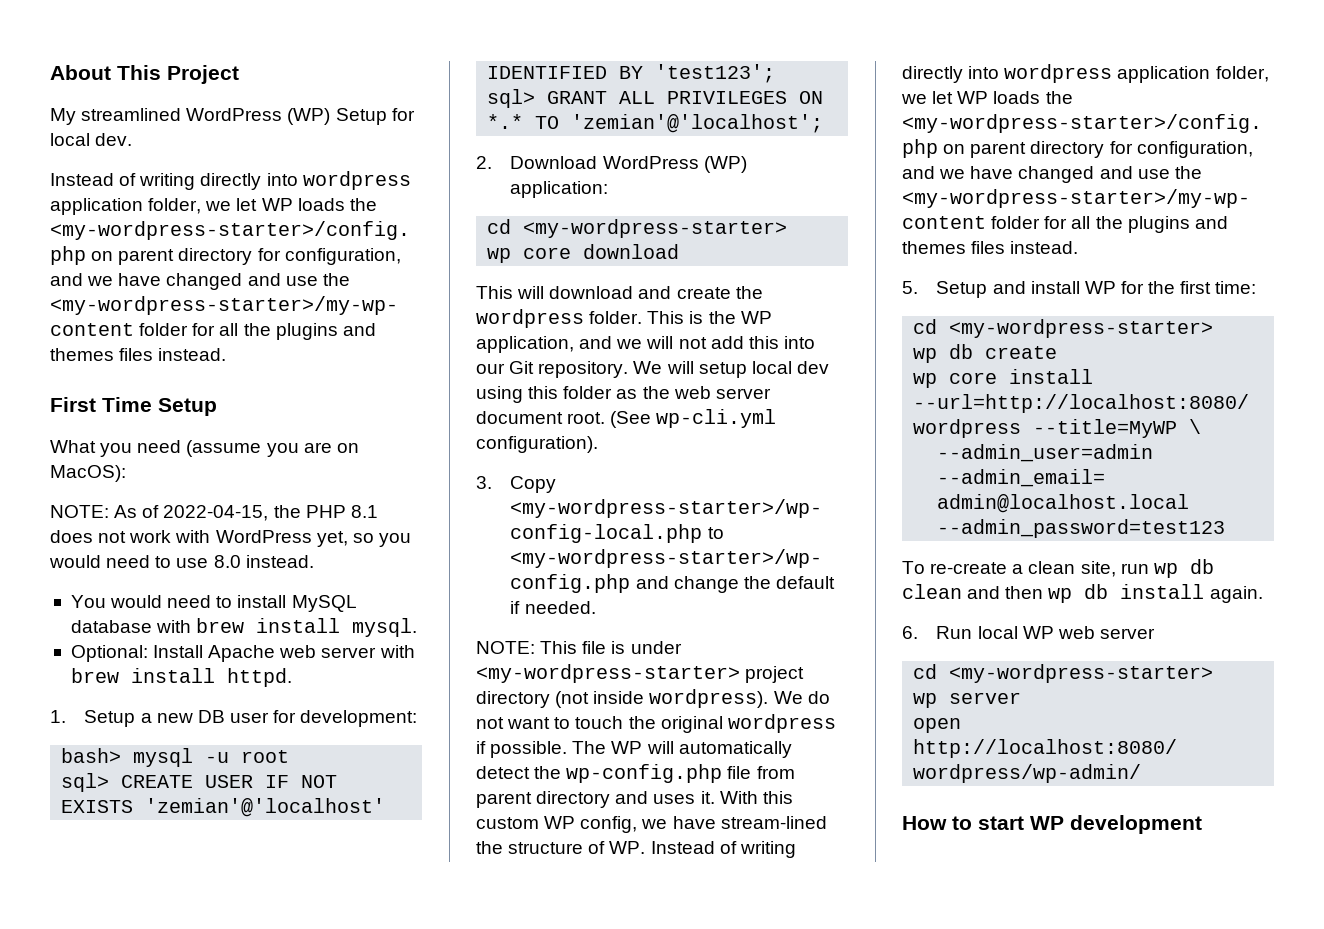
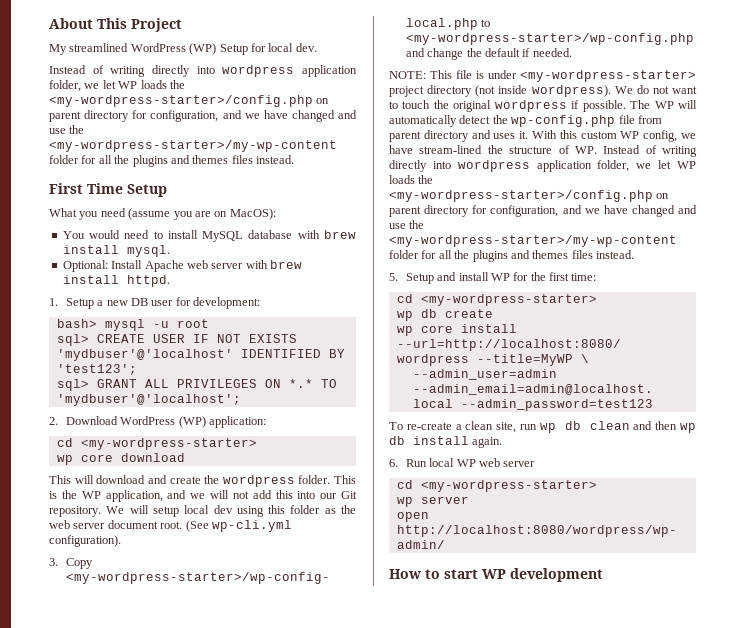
- NOTE: As of 2022-04-15, the PHP 8.1 does not work with WordPress yet, so you would need to use 8.0 instead.
- sql> CREATE USER IF NOT EXISTS 'zemian'@'localhost' IDENTIFIED BY 'test123';
+ sql> CREATE USER IF NOT EXISTS 'mydbuser'@'localhost' IDENTIFIED BY 'test123';
- sql> GRANT ALL PRIVILEGES ON *.* TO 'zemian'@'localhost';
+ sql> GRANT ALL PRIVILEGES ON *.* TO 'mydbuser'@'localhost';

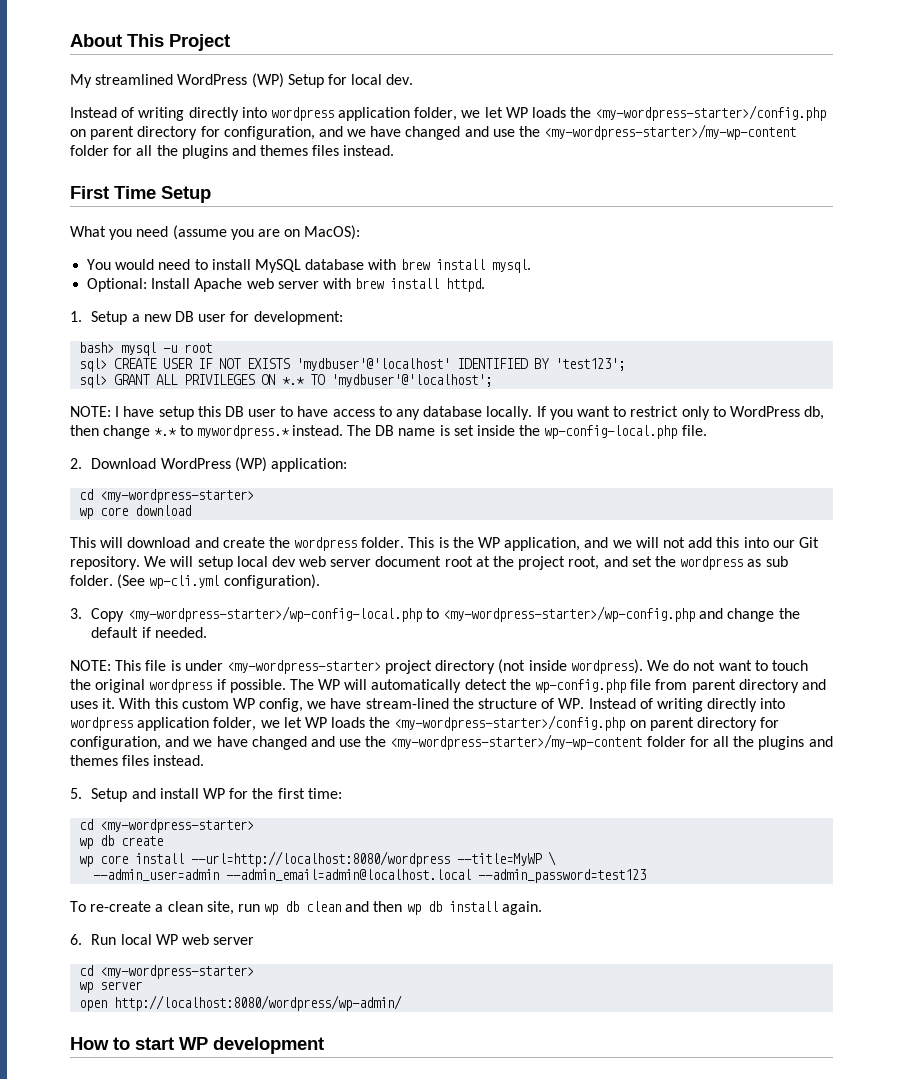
+ NOTE: I have setup this DB user to have access to any database locally. If you want to restrict only to WordPress db, then change *.* to mywordpress.* instead. The DB name is set inside the wp-config-local.php file.
- We will setup local dev using this folder as the web server document root.
+ We will setup local dev web server document root at the project root, and set the wordpress as sub folder.

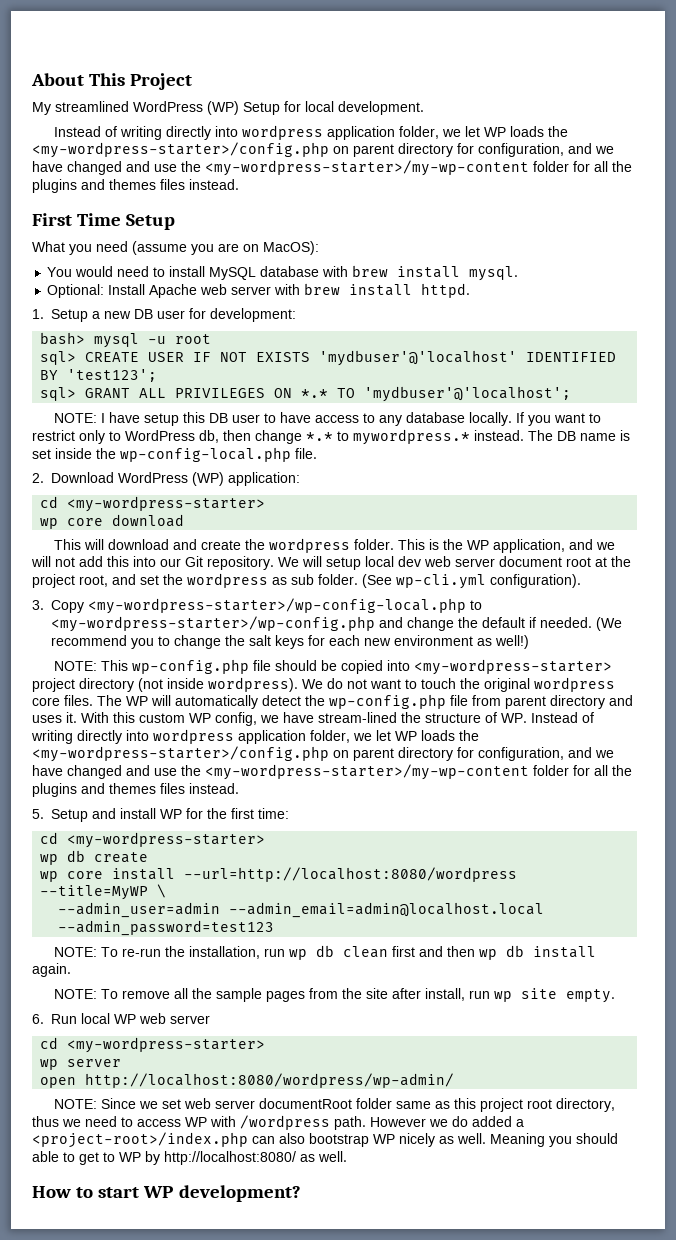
- My streamlined WordPress (WP) Setup for local dev.
+ My streamlined WordPress (WP) Setup for local development.
- 3. Copy <my-wordpress-starter>/wp-config-local.php to <my-wordpress-starter>/wp-config.php and change the default if needed.
- NOTE: This file is under <my-wordpress-starter> project directory (not inside wordpress).
+ 3. Copy <my-wordpress-starter>/wp-config-local.php to <my-wordpress-starter>/wp-config.php and change the default if needed. (We recommend you to change the salt keys for each new environment as well!)
+ NOTE: This wp-config.php file should be copied into <my-wordpress-starter> project directory (not inside wordpress).
- We do not want to touch the original wordpress if possible.
+ We do not want to touch the original wordpress core files.
- To re-create a clean site, run wp db clean and then wp db install again.
+ NOTE: To re-run the installation, run wp db clean first and then wp db install again.
+ NOTE: To remove all the sample pages from the site after install, run wp site empty.
+ NOTE: Since we set web server documentRoot folder same as this project root directory, thus we need to access WP with /wordpress path. However we do added a <project-root>/index.php can also bootstrap WP nicely as well. Meaning you should able to get to WP by http://localhost:8080/ as well.
- How to start WP development
+ How to start WP development?

